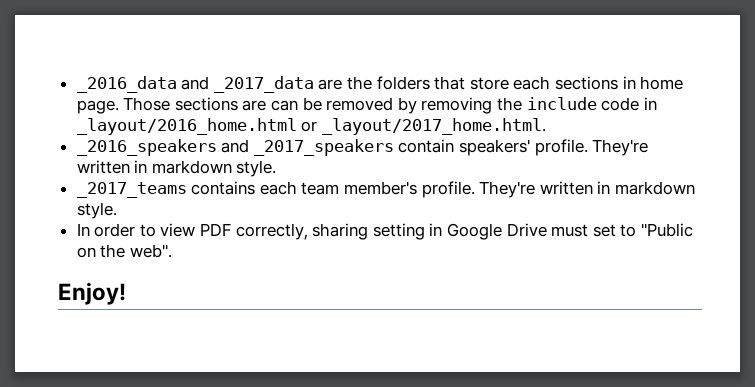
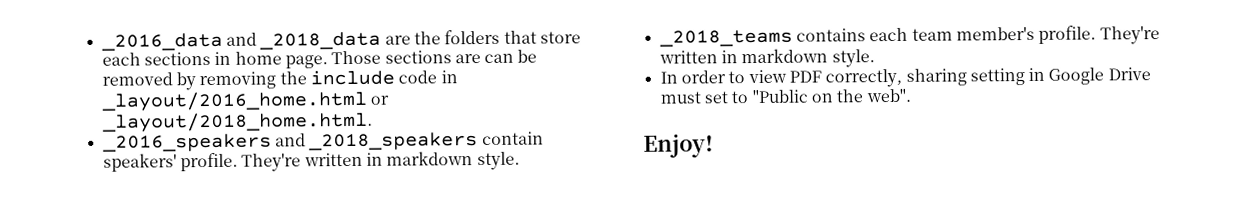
- _2016_data and _2017_data are the folders that store each sections in home page.
+ _2016_data and _2018_data are the folders that store each sections in home page.
- Those sections are can be removed by removing the include code in _layout/2016_home.html or _layout/2017_home.html.
+ Those sections are can be removed by removing the include code in _layout/2016_home.html or _layout/2018_home.html.
- _2016_speakers and _2017_speakers contain speakers' profile.
+ _2016_speakers and _2018_speakers contain speakers' profile.
- _2017_teams contains each team member's profile.
+ _2018_teams contains each team member's profile.

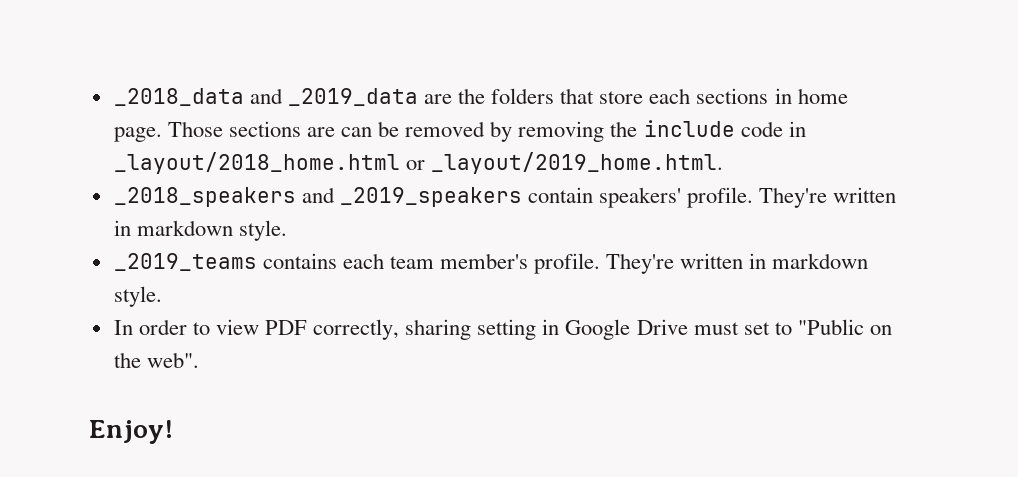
- _2016_data and _2018_data are the folders that store each sections in home page.
+ _2018_data and _2019_data are the folders that store each sections in home page.
- Those sections are can be removed by removing the include code in _layout/2016_home.html or _layout/2018_home.html.
- _2016_speakers and _2018_speakers contain speakers' profile.
+ Those sections are can be removed by removing the include code in _layout/2018_home.html or _layout/2019_home.html.
+ _2018_speakers and _2019_speakers contain speakers' profile.
- _2018_teams contains each team member's profile.
+ _2019_teams contains each team member's profile.

